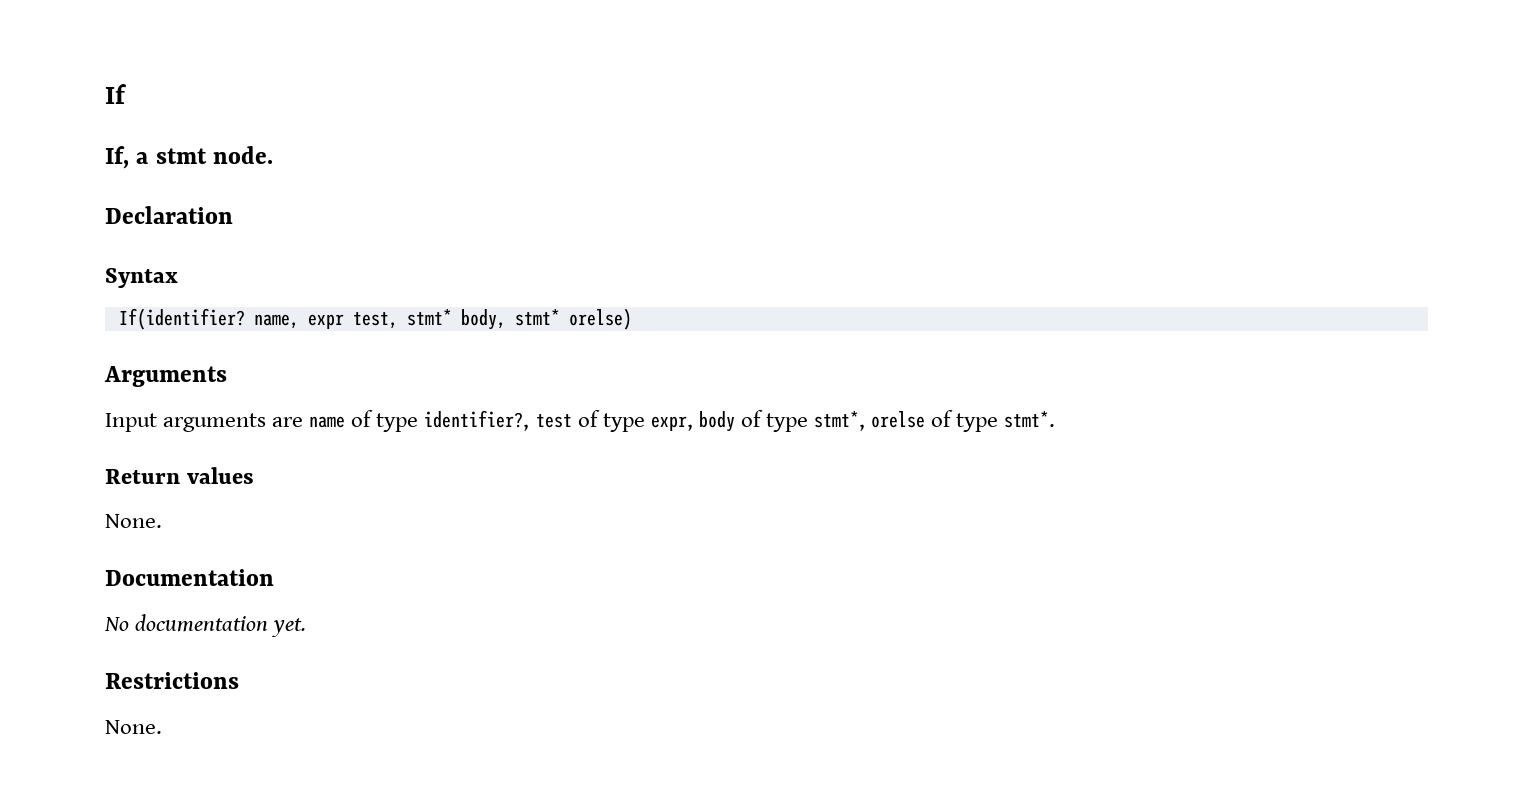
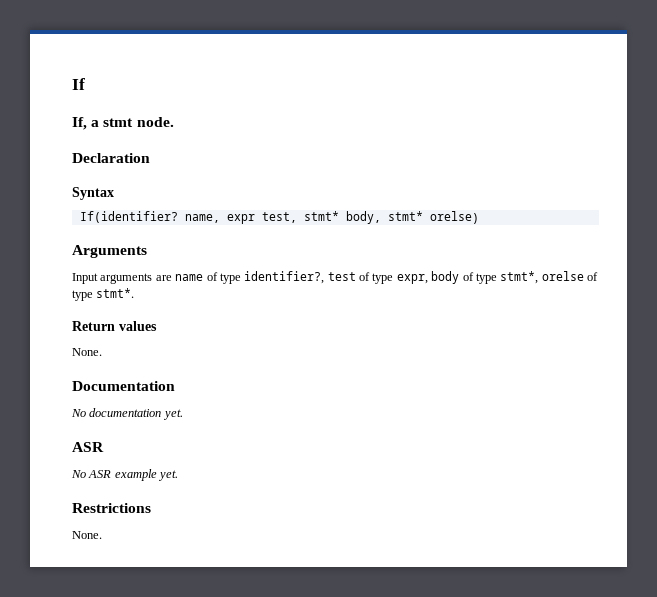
  No documentation yet.
+ ASR
+ No ASR example yet.

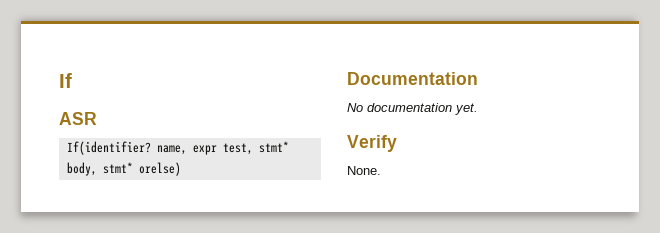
- If, a stmt node.
- Declaration
- Syntax
+ ASR
- Arguments
- Input arguments are name of type identifier?, test of type expr, body of type stmt*, orelse of type stmt*.
- Return values
- None.
  Documentation
  No documentation yet.
- ASR
- No ASR example yet.
- Restrictions
+ Verify

